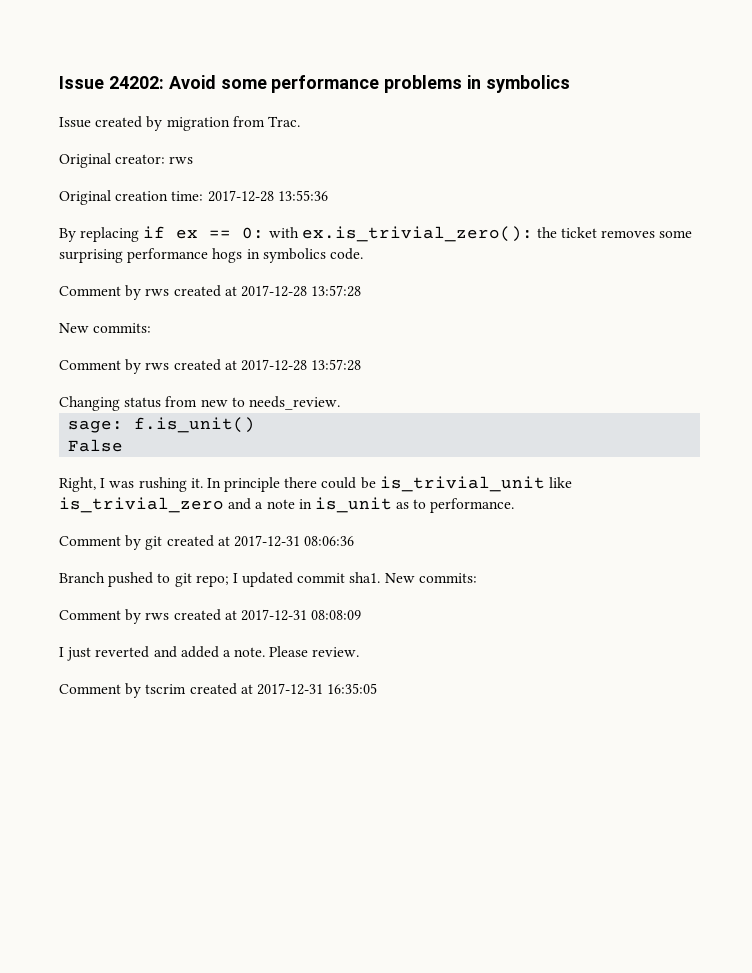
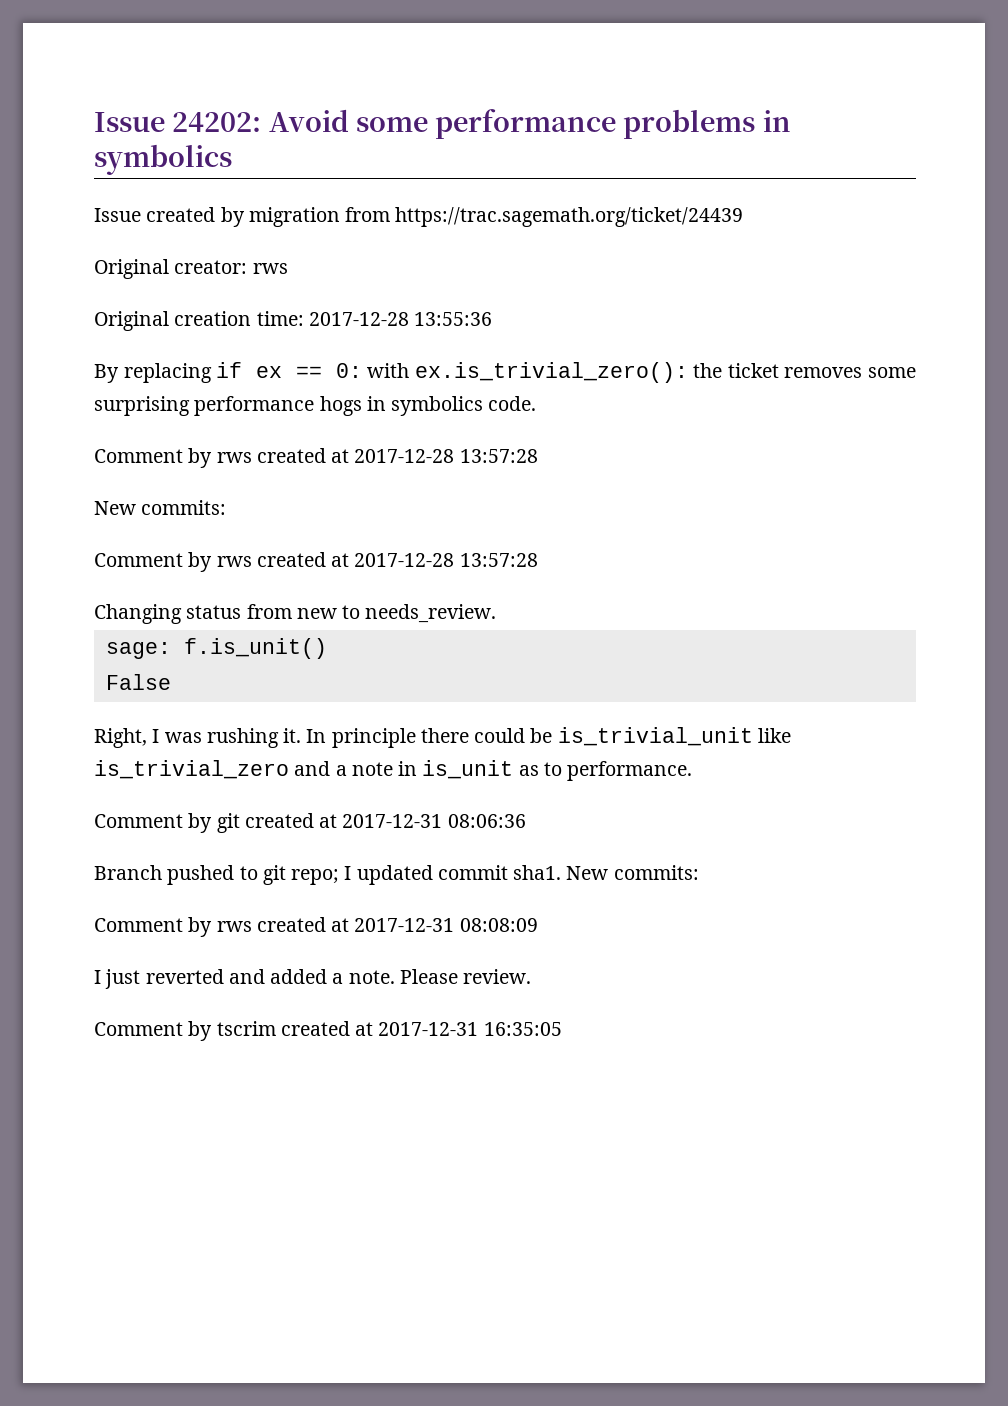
- Issue created by migration from Trac.
+ Issue created by migration from https://trac.sagemath.org/ticket/24439

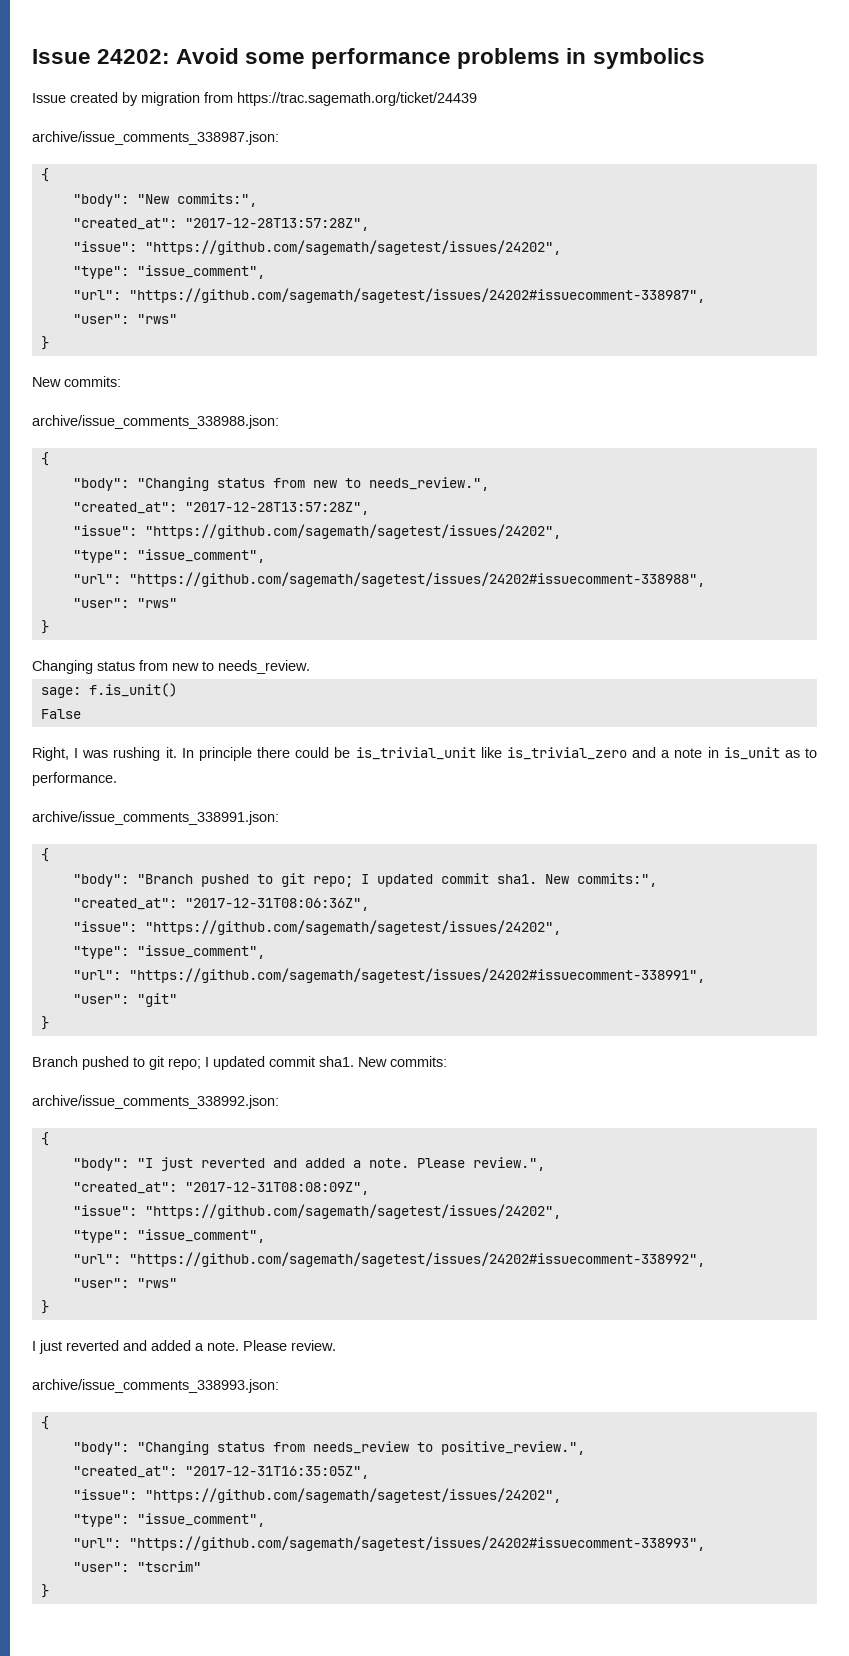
- Original creator: rws
- Original creation time: 2017-12-28 13:55:36
- By replacing if ex == 0: with ex.is_trivial_zero(): the ticket removes some surprising performance hogs in symbolics code.
- Comment by rws created at 2017-12-28 13:57:28
+ archive/issue_comments_338987.json:
+ {
+ "body": "New commits:",
+ "created_at": "2017-12-28T13:57:28Z",
+ "issue": "https://github.com/sagemath/sagetest/issues/24202",
+ "type": "issue_comment",
+ "url": "https://github.com/sagemath/sagetest/issues/24202#issuecomment-338987",
+ "user": "rws"
+ }
  New commits:
- Comment by rws created at 2017-12-28 13:57:28
+ archive/issue_comments_338988.json:
+ {
+ "body": "Changing status from new to needs_review.",
+ "created_at": "2017-12-28T13:57:28Z",
+ "issue": "https://github.com/sagemath/sagetest/issues/24202",
+ "type": "issue_comment",
+ "url": "https://github.com/sagemath/sagetest/issues/24202#issuecomment-338988",
+ "user": "rws"
+ }
- Comment by git created at 2017-12-31 08:06:36
+ archive/issue_comments_338991.json:
+ {
+ "body": "Branch pushed to git repo; I updated commit sha1. New commits:",
+ "created_at": "2017-12-31T08:06:36Z",
+ "issue": "https://github.com/sagemath/sagetest/issues/24202",
+ "type": "issue_comment",
+ "url": "https://github.com/sagemath/sagetest/issues/24202#issuecomment-338991",
+ "user": "git"
+ }
- Comment by rws created at 2017-12-31 08:08:09
+ archive/issue_comments_338992.json:
+ {
+ "body": "I just reverted and added a note. Please review.",
+ "created_at": "2017-12-31T08:08:09Z",
+ "issue": "https://github.com/sagemath/sagetest/issues/24202",
+ "type": "issue_comment",
+ "url": "https://github.com/sagemath/sagetest/issues/24202#issuecomment-338992",
+ "user": "rws"
+ }
- Comment by tscrim created at 2017-12-31 16:35:05
+ archive/issue_comments_338993.json:
+ {
+ "body": "Changing status from needs_review to positive_review.",
+ "created_at": "2017-12-31T16:35:05Z",
+ "issue": "https://github.com/sagemath/sagetest/issues/24202",
+ "type": "issue_comment",
+ "url": "https://github.com/sagemath/sagetest/issues/24202#issuecomment-338993",
+ "user": "tscrim"
+ }

